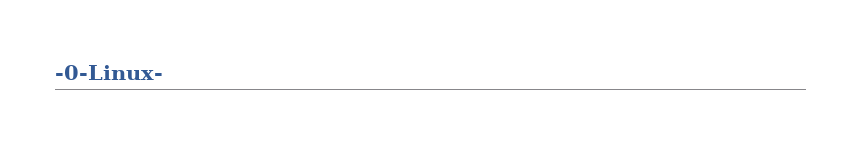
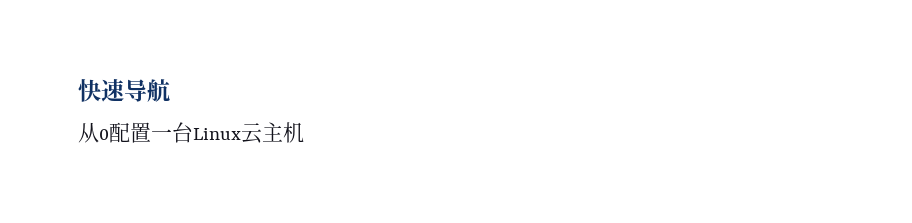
- -0-Linux-
+ 快速导航
+ 从0配置一台Linux云主机

